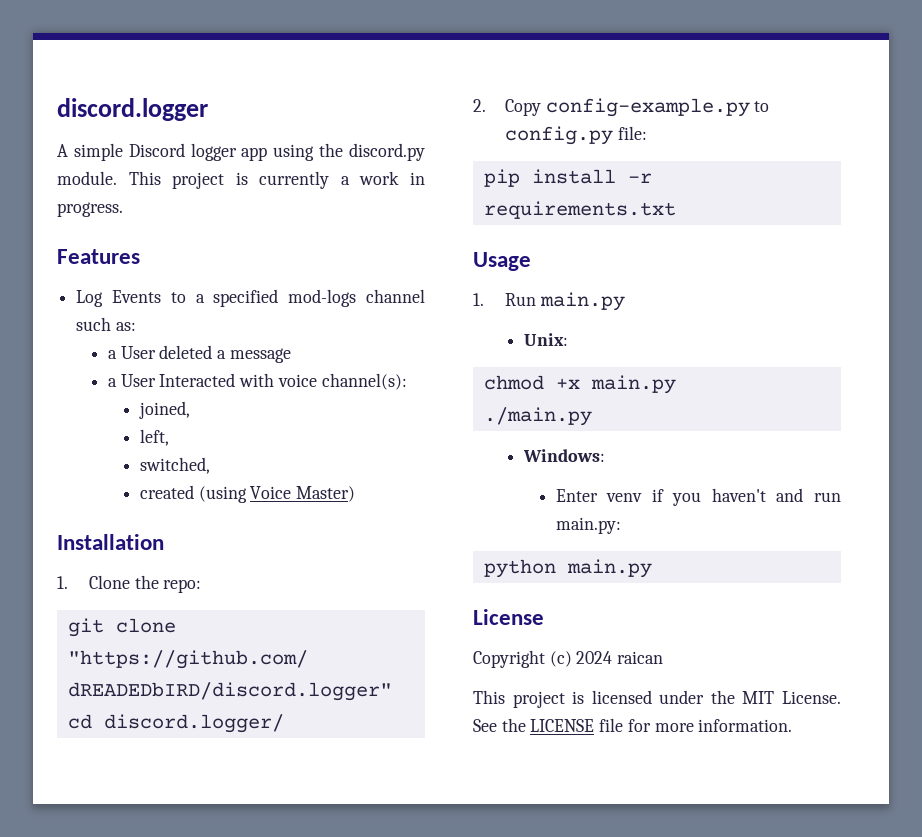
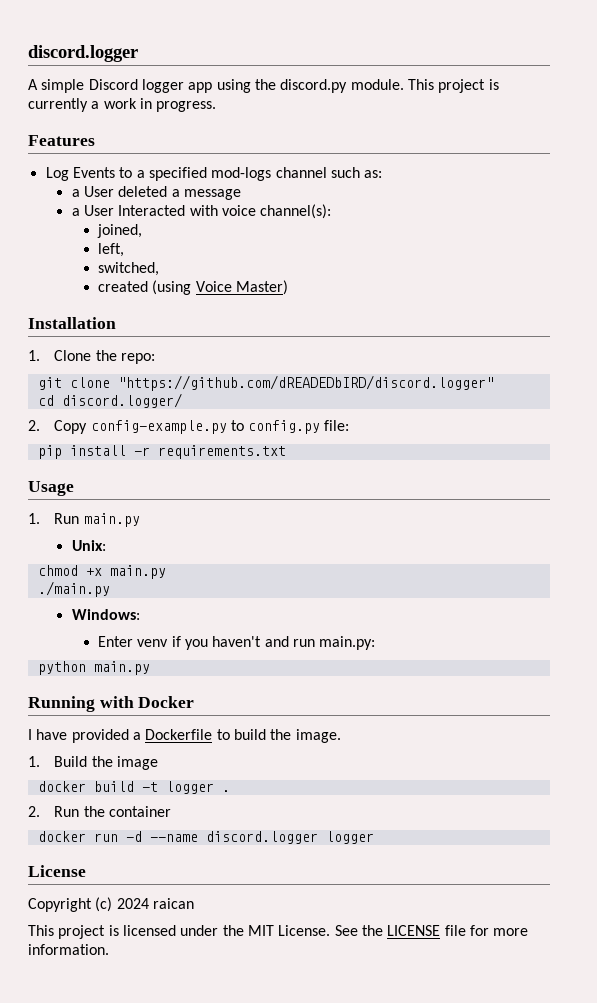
+ Running with Docker
+ I have provided a Dockerfile to build the image.
+ 1. Build the image
+ docker build -t logger .
+ 2. Run the container
+ docker run -d --name discord.logger logger

